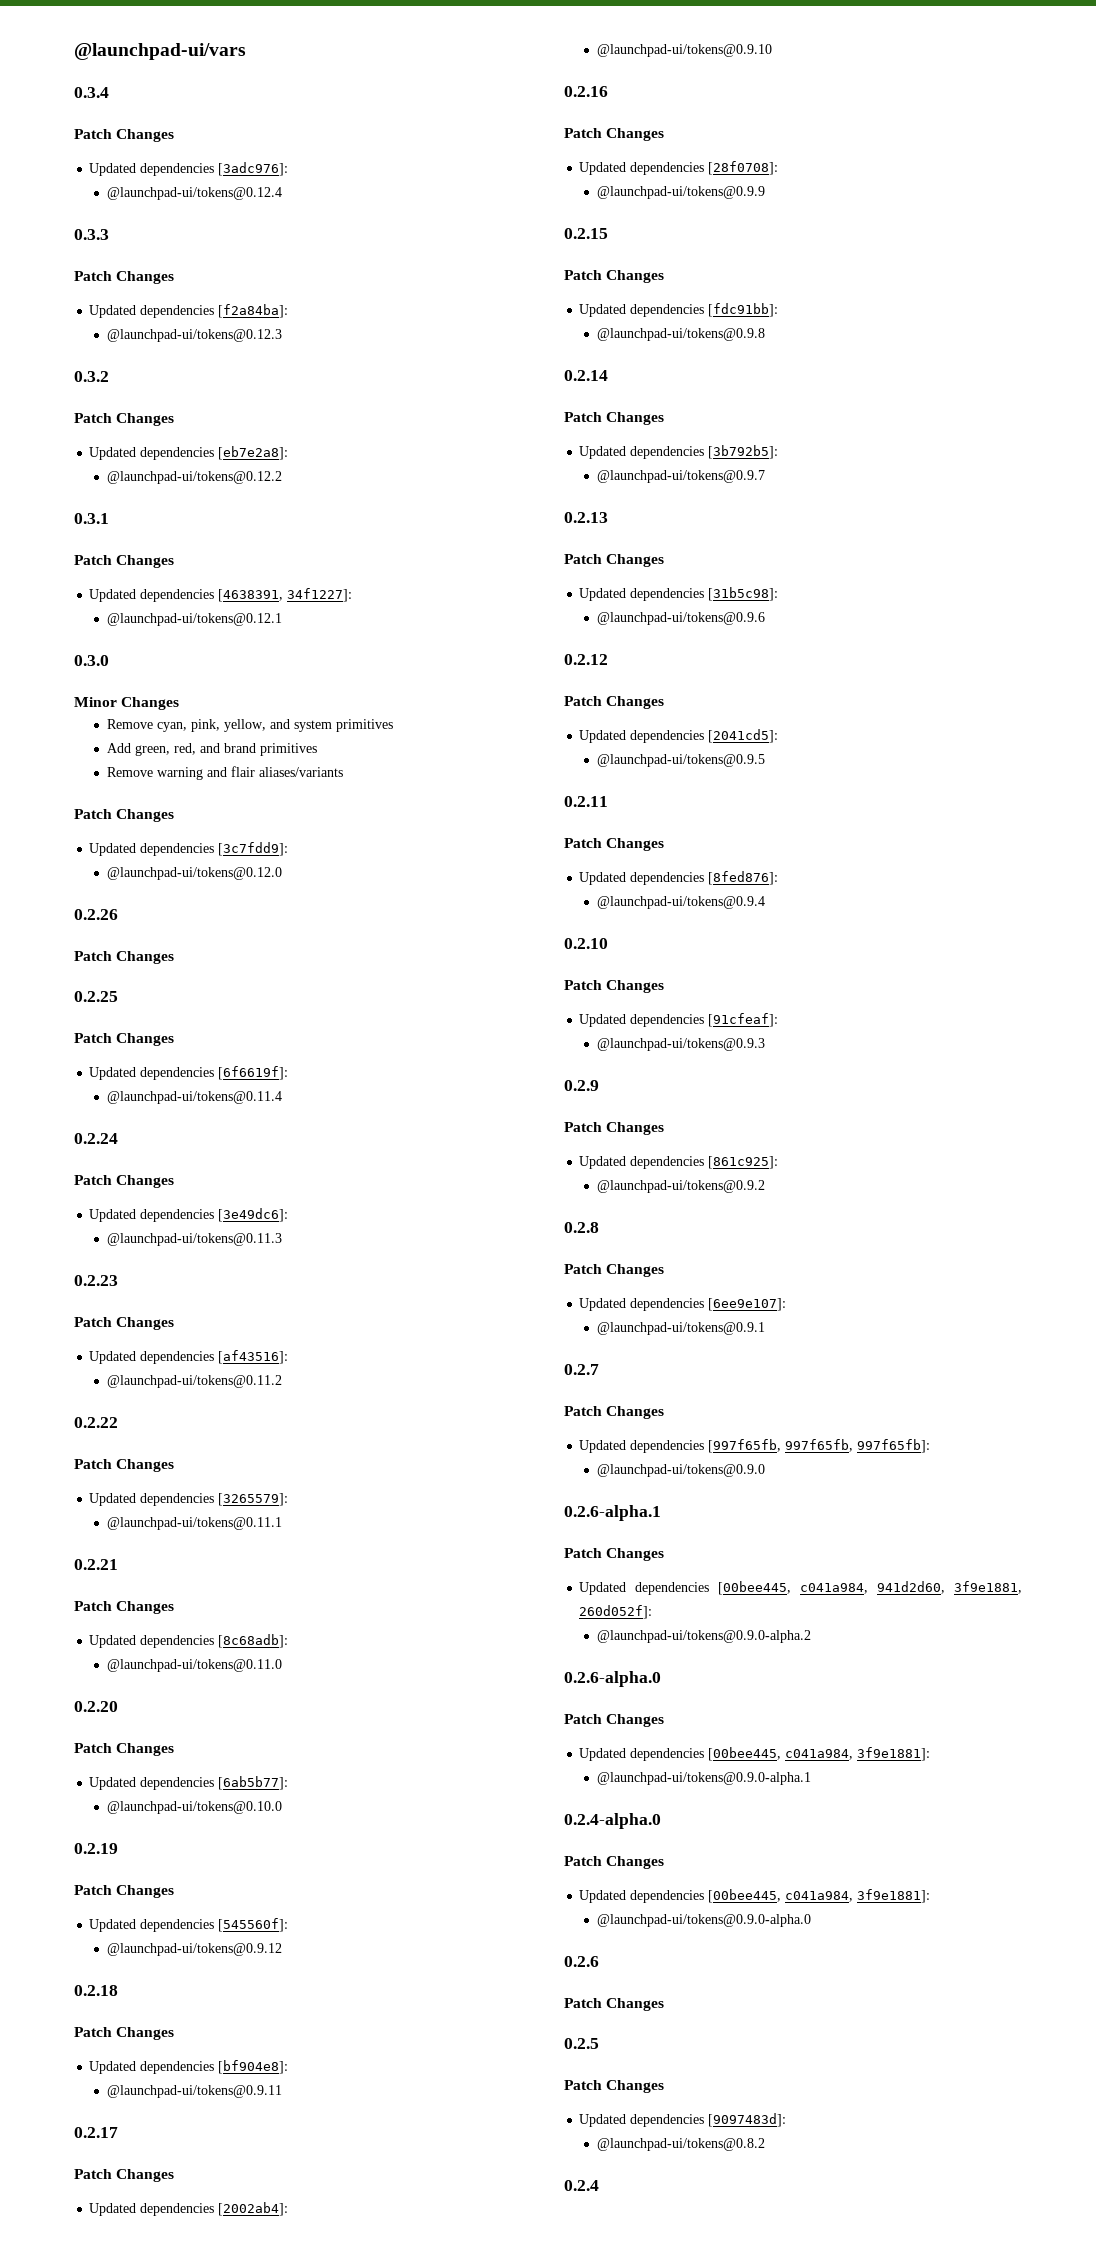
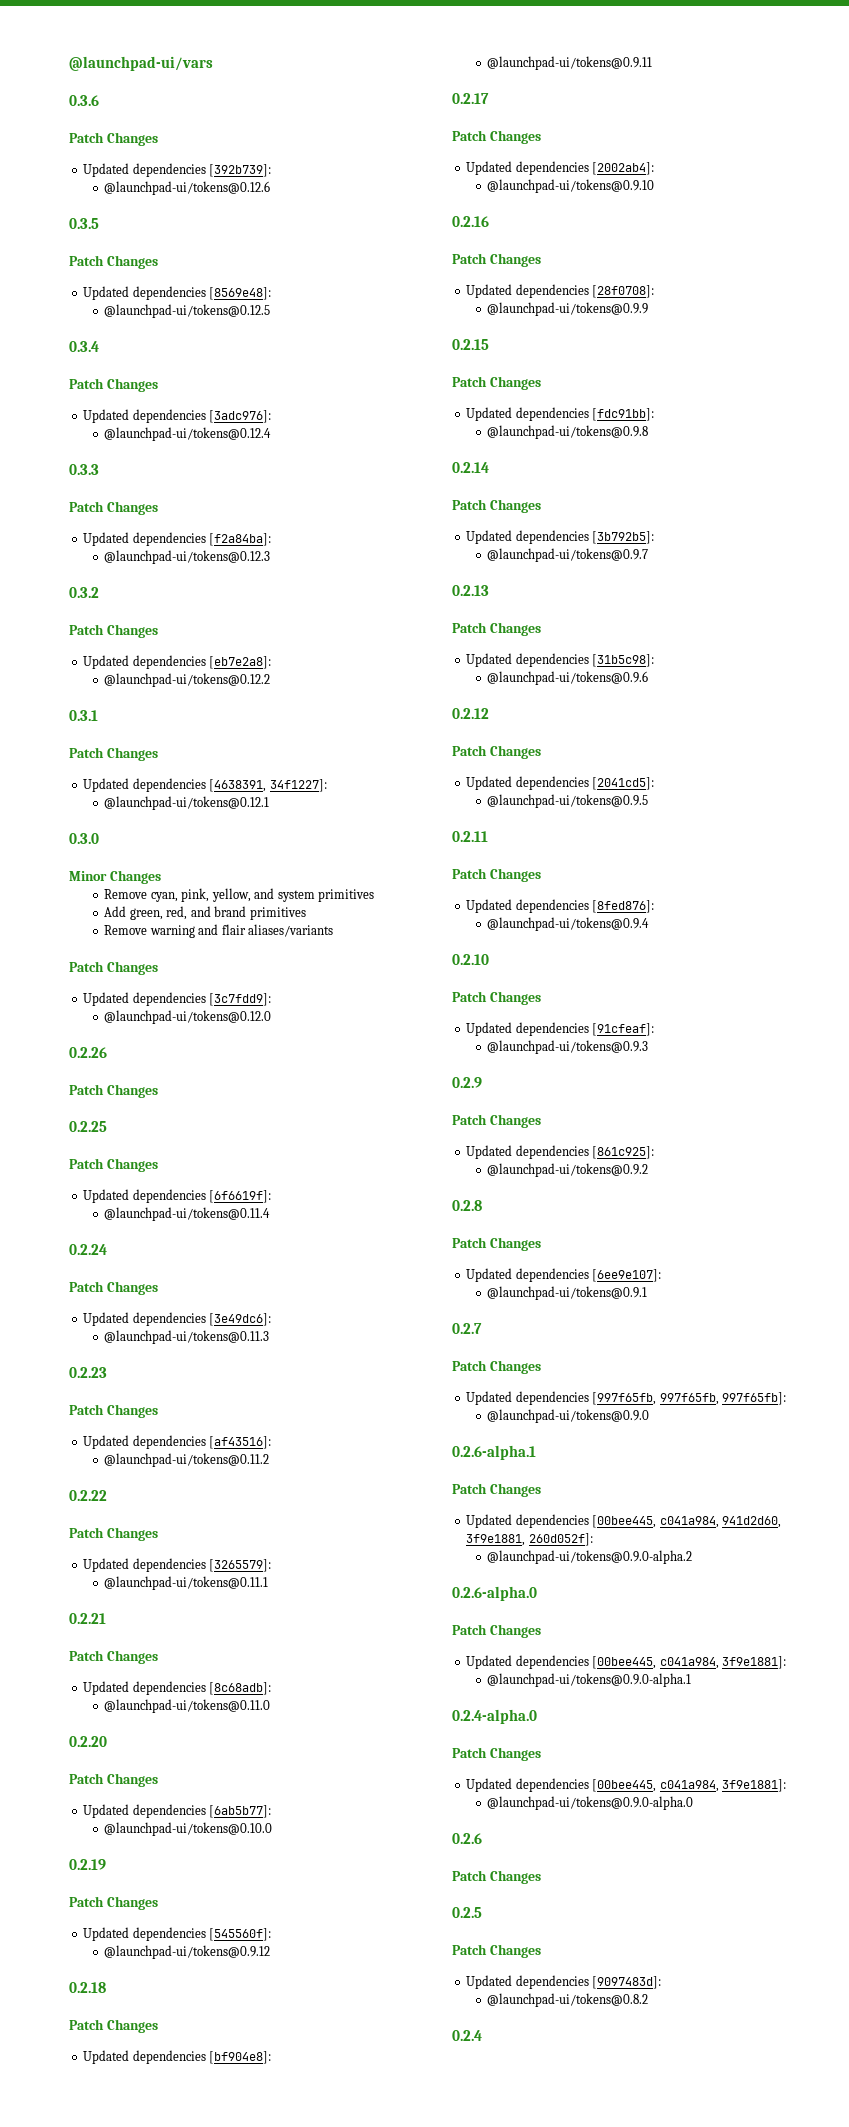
+ 0.3.6
+ Patch Changes
+ Updated dependencies [392b739]:
+ @launchpad-ui/tokens@0.12.6
+ 0.3.5
+ Patch Changes
+ Updated dependencies [8569e48]:
+ @launchpad-ui/tokens@0.12.5

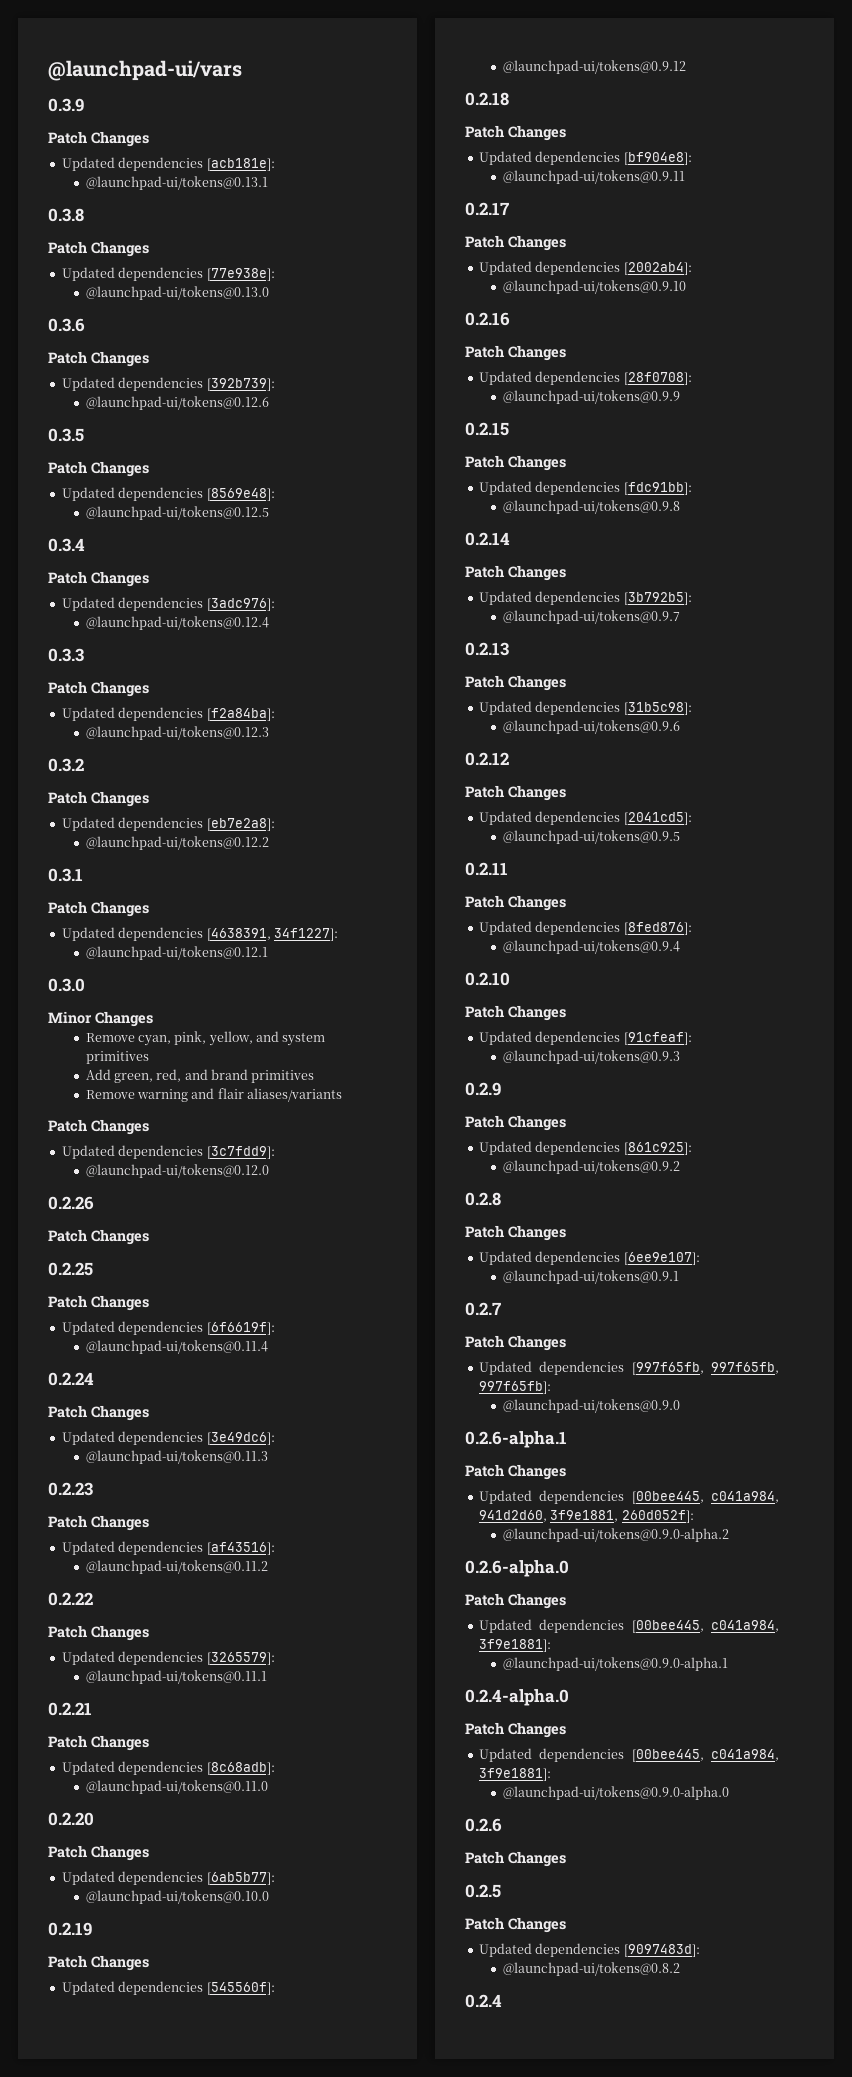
+ 0.3.9
+ Patch Changes
+ Updated dependencies [acb181e]:
+ @launchpad-ui/tokens@0.13.1
+ 0.3.8
+ Patch Changes
+ Updated dependencies [77e938e]:
+ @launchpad-ui/tokens@0.13.0

